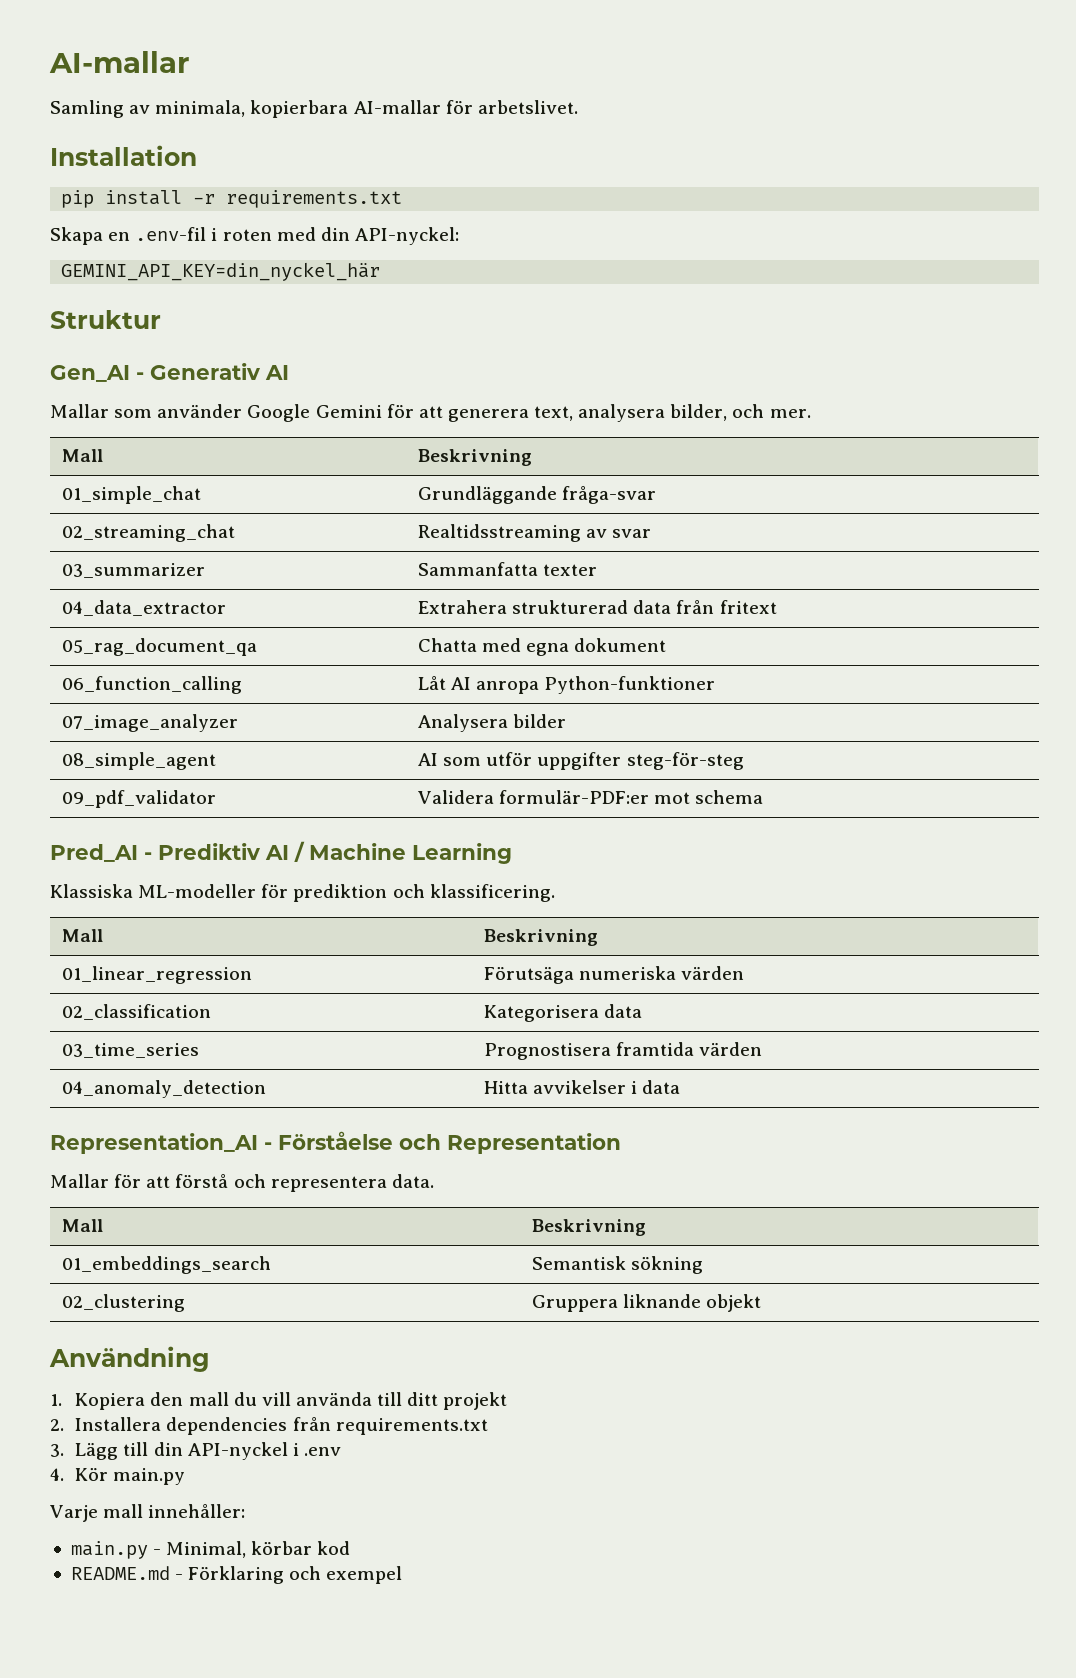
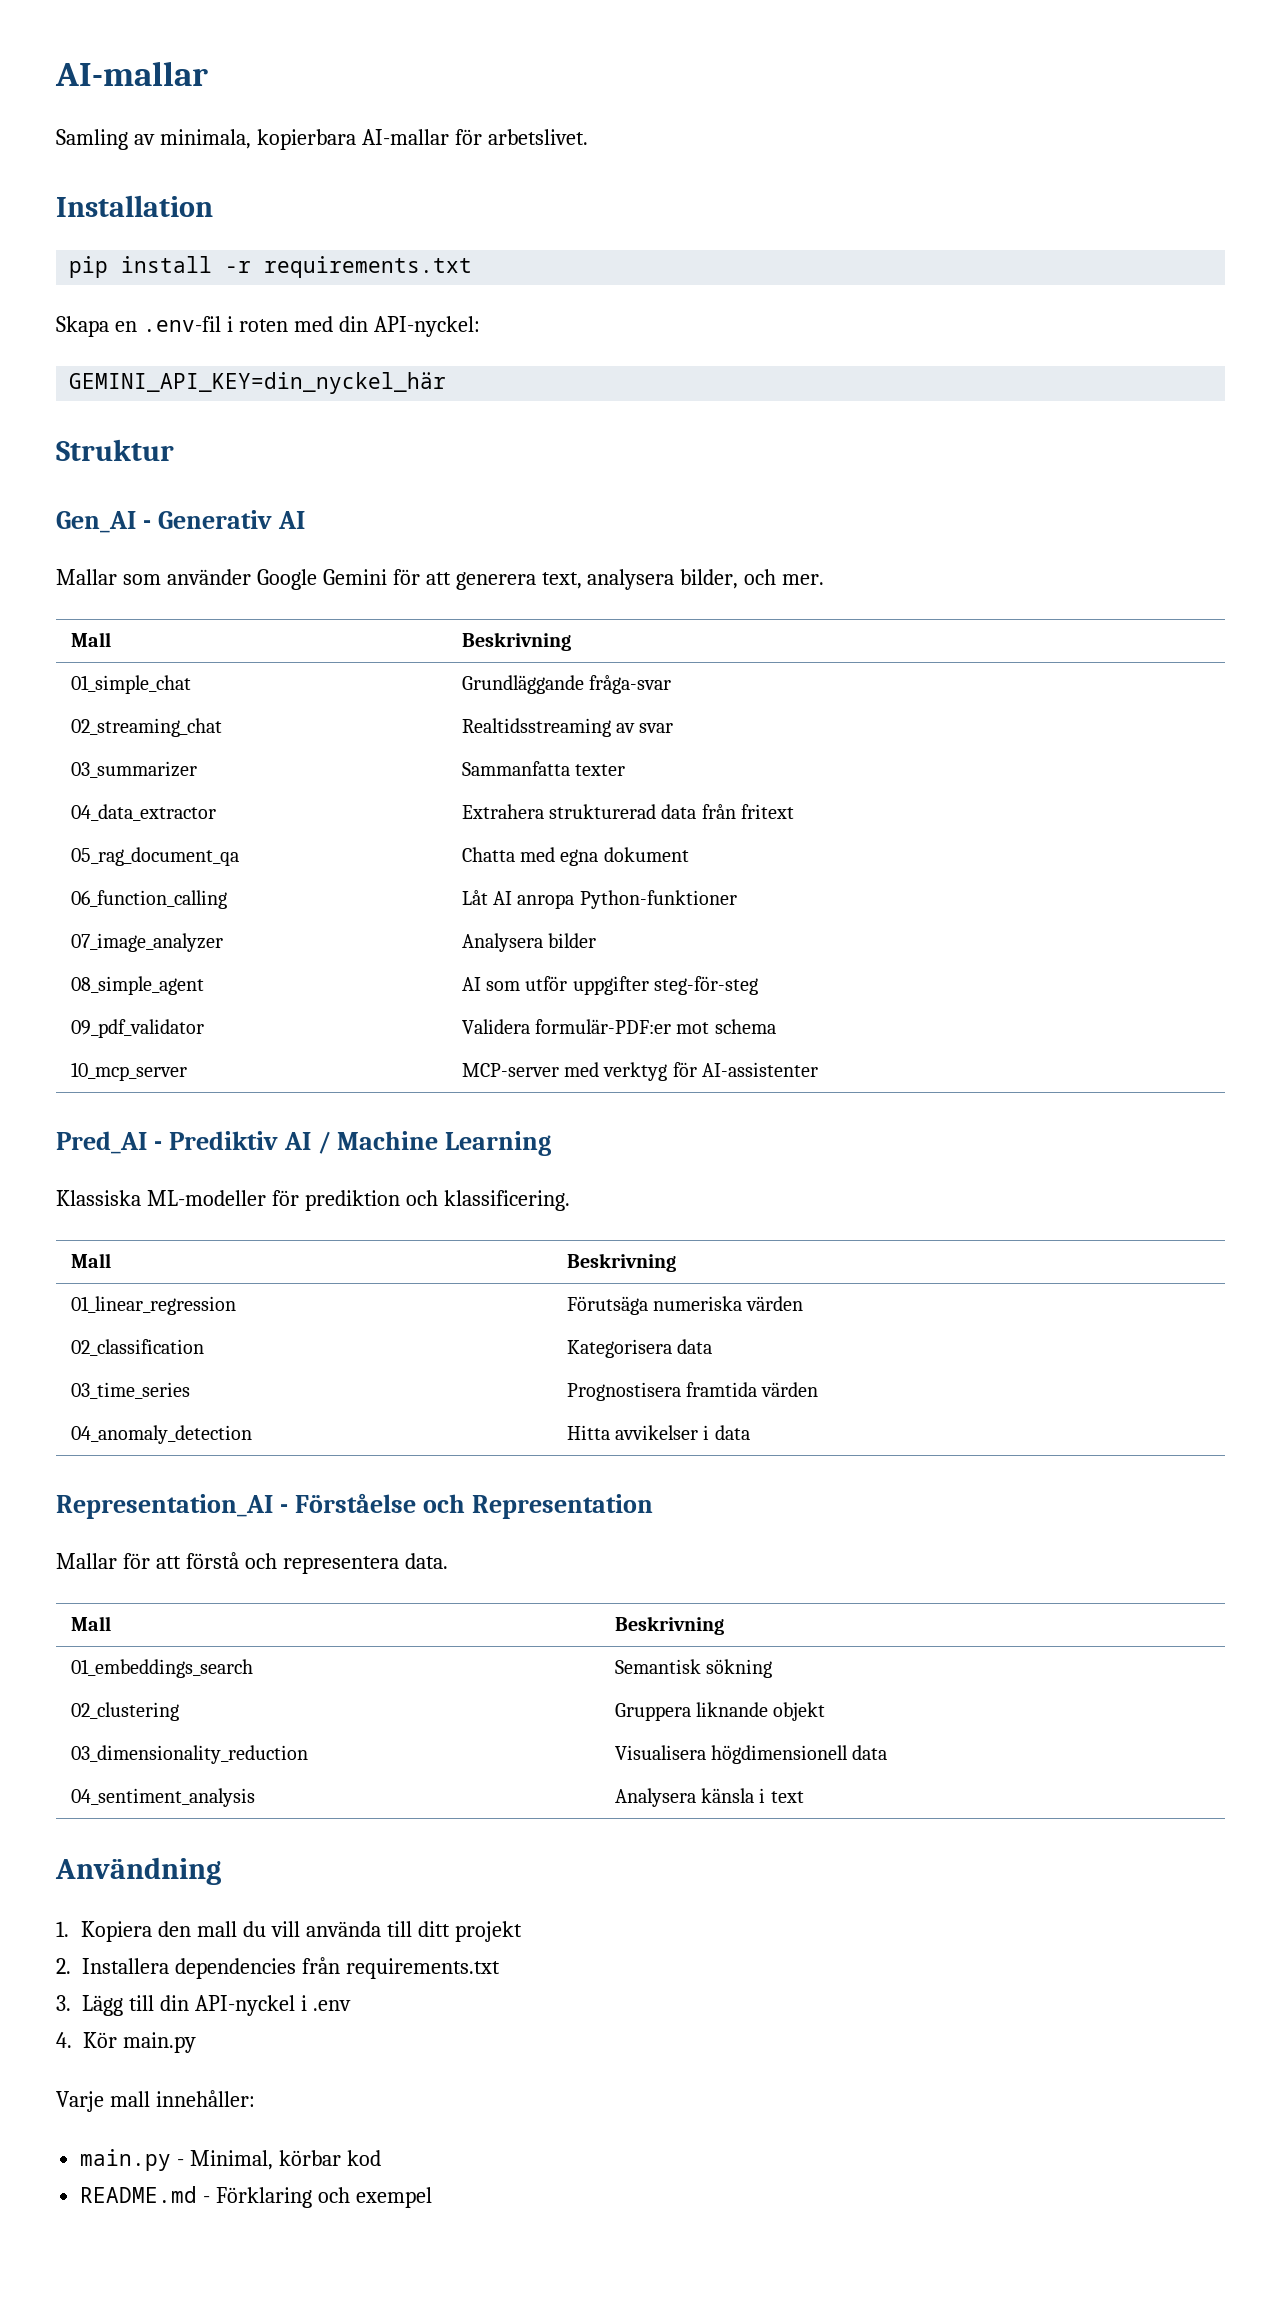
+ 10_mcp_server | MCP-server med verktyg för AI-assistenter
+ 03_dimensionality_reduction | Visualisera högdimensionell data
+ 04_sentiment_analysis | Analysera känsla i text

